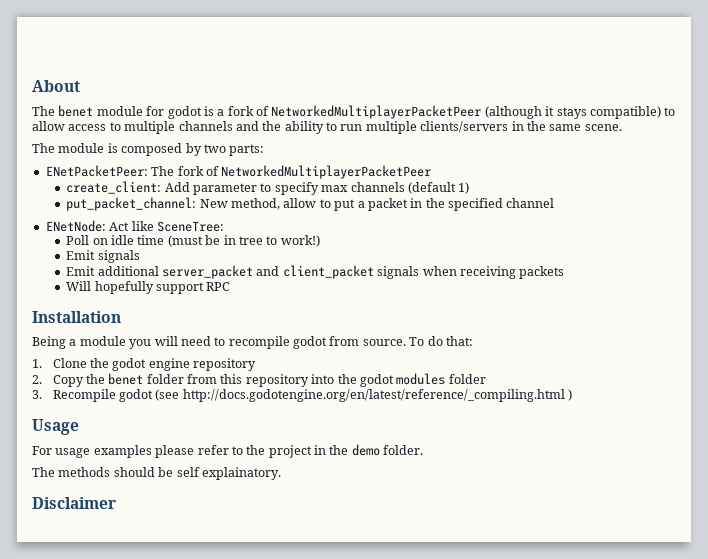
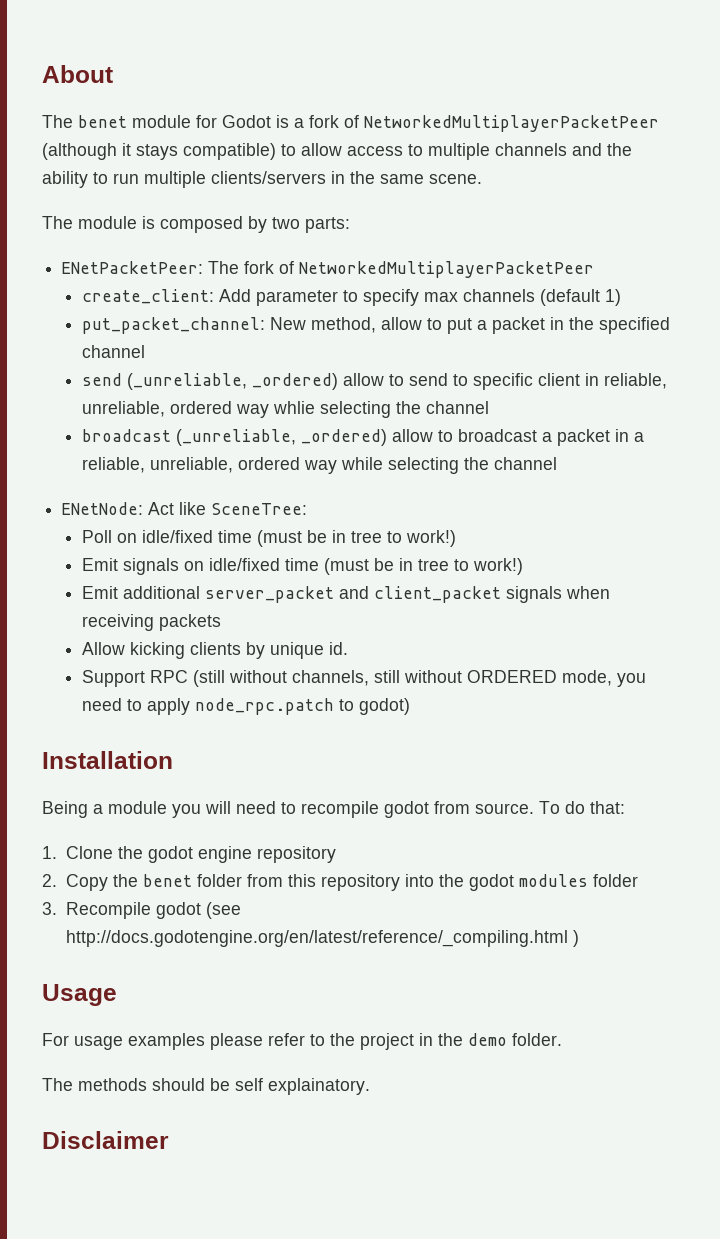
- The benet module for godot is a fork of NetworkedMultiplayerPacketPeer (although it stays compatible) to allow access to multiple channels and the ability to run multiple clients/servers in the same scene.
+ The benet module for Godot is a fork of NetworkedMultiplayerPacketPeer (although it stays compatible) to allow access to multiple channels and the ability to run multiple clients/servers in the same scene.
+ send (_unreliable, _ordered) allow to send to specific client in reliable, unreliable, ordered way whlie selecting the channel
+ broadcast (_unreliable, _ordered) allow to broadcast a packet in a reliable, unreliable, ordered way while selecting the channel
- Poll on idle time (must be in tree to work!)
+ Poll on idle/fixed time (must be in tree to work!)
- Emit signals
+ Emit signals on idle/fixed time (must be in tree to work!)
- Will hopefully support RPC
+ Allow kicking clients by unique id.
+ Support RPC (still without channels, still without ORDERED mode, you need to apply node_rpc.patch to godot)

